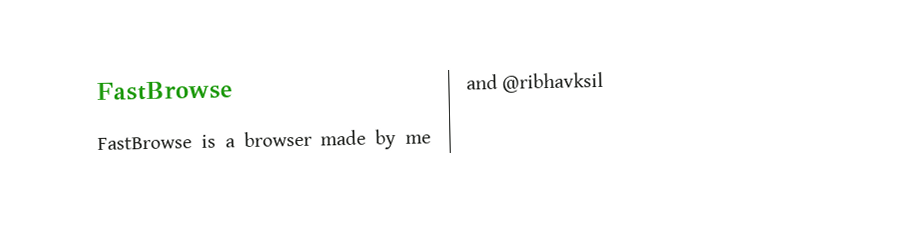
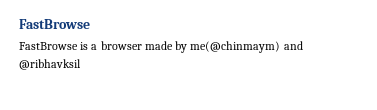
- FastBrowse is a browser made by me and @ribhavksil
+ FastBrowse is a browser made by me(@chinmaym) and @ribhavksil

